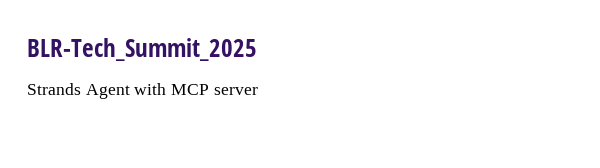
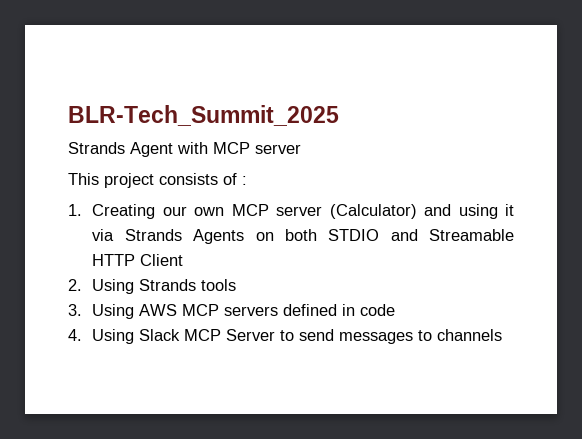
+ This project consists of :
+ 1. Creating our own MCP server (Calculator) and using it via Strands Agents on both STDIO and Streamable HTTP Client
+ 2. Using Strands tools
+ 3. Using AWS MCP servers defined in code
+ 4. Using Slack MCP Server to send messages to channels

